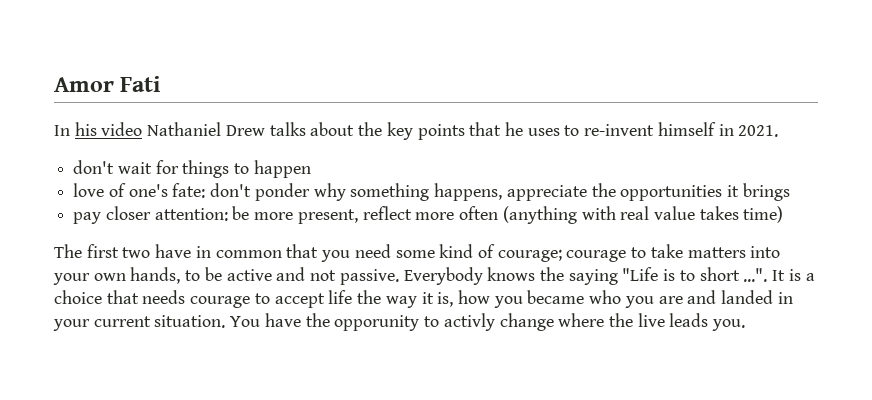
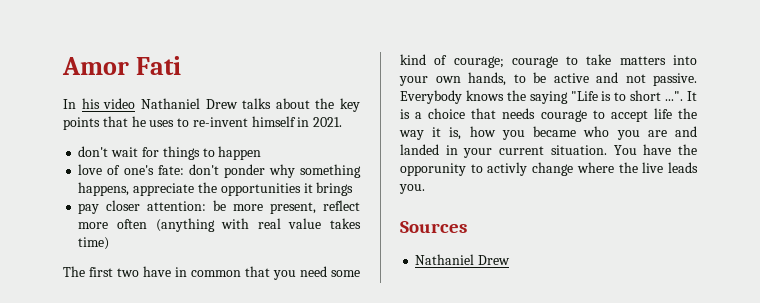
+ Sources
+ Nathaniel Drew

